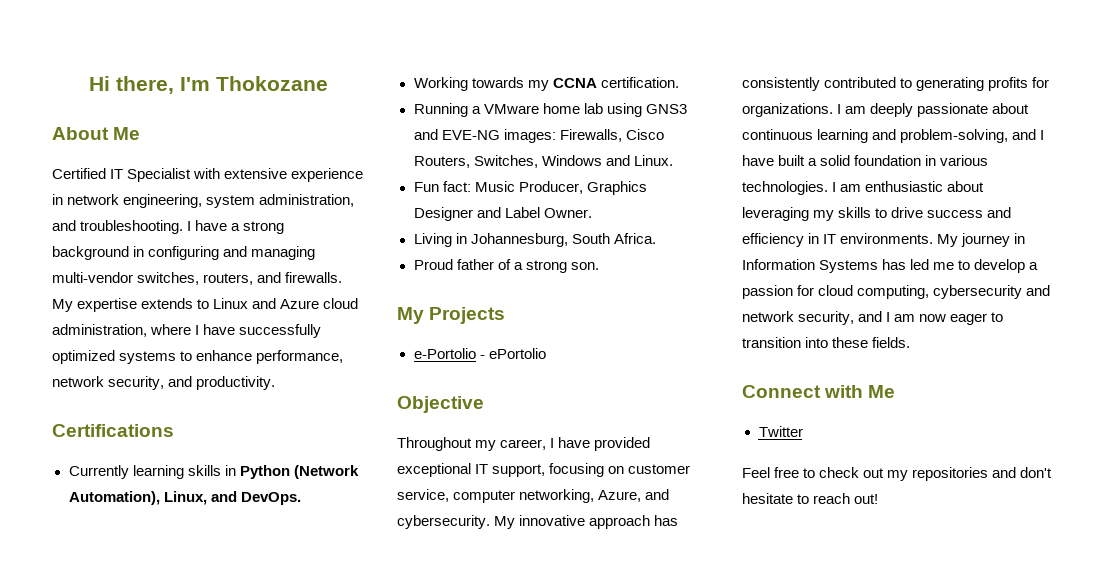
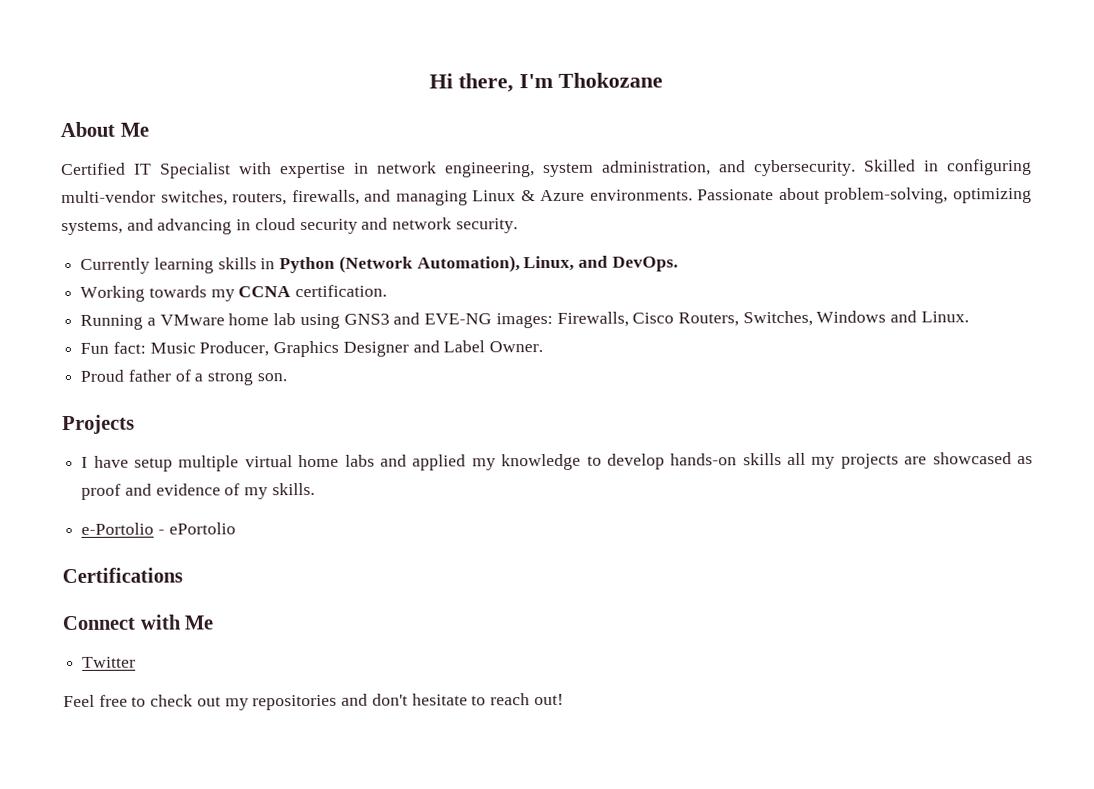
- Certified IT Specialist with extensive experience in network engineering, system administration, and troubleshooting. I have a strong background in configuring and managing multi-vendor switches, routers, and firewalls. My expertise extends to Linux and Azure cloud administration, where I have successfully optimized systems to enhance performance, network security, and productivity.
- Certifications
+ Certified IT Specialist with expertise in network engineering, system administration, and cybersecurity. Skilled in configuring multi-vendor switches, routers, firewalls, and managing Linux & Azure environments. Passionate about problem-solving, optimizing systems, and advancing in cloud security and network security.
- Living in Johannesburg, South Africa.
- My Projects
+ Projects
+ I have setup multiple virtual home labs and applied my knowledge to develop hands-on skills all my projects are showcased as proof and evidence of my skills.
  e-Portolio - ePortolio
- Objective
- Throughout my career, I have provided exceptional IT support, focusing on customer service, computer networking, Azure, and cybersecurity. My innovative approach has consistently contributed to generating profits for organizations. I am deeply passionate about continuous learning and problem-solving, and I have built a solid foundation in various technologies. I am enthusiastic about leveraging my skills to drive success and efficiency in IT environments. My journey in Information Systems has led me to develop a passion for cloud computing, cybersecurity and network security, and I am now eager to transition into these fields.
+ Certifications

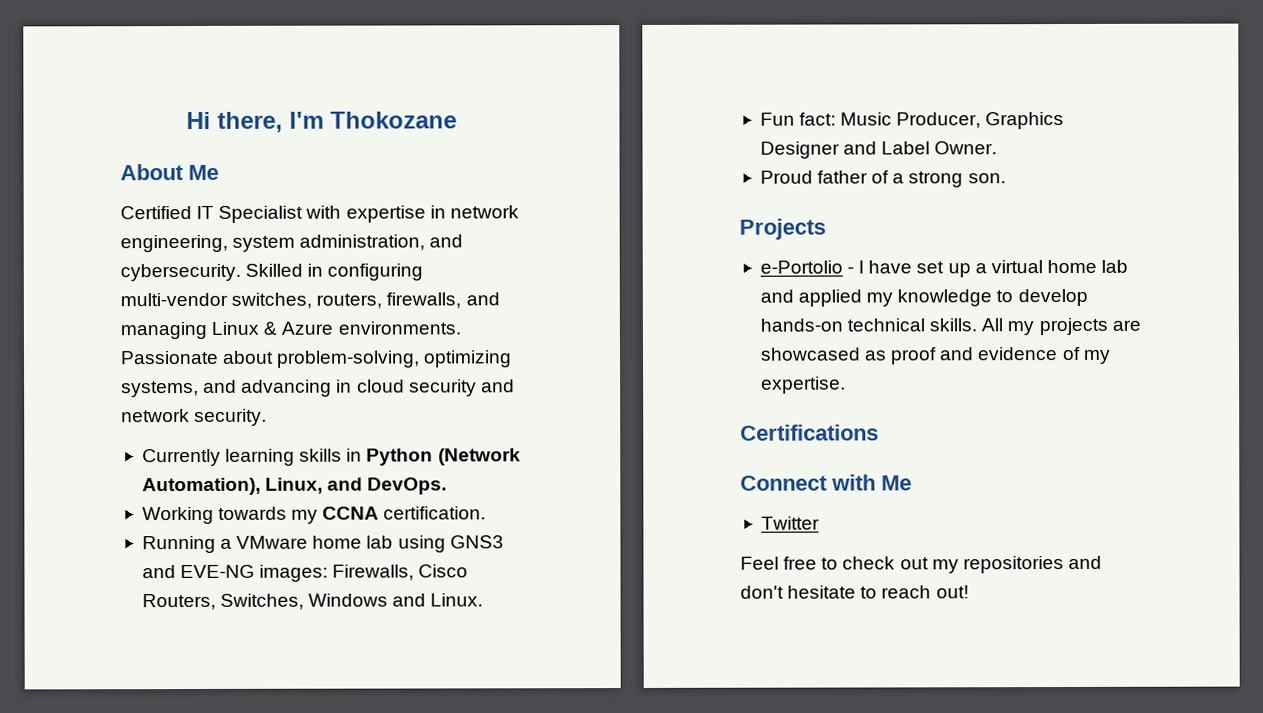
- I have setup multiple virtual home labs and applied my knowledge to develop hands-on skills all my projects are showcased as proof and evidence of my skills.
- e-Portolio - ePortolio
+ e-Portolio - I have set up a virtual home lab and applied my knowledge to develop hands-on technical skills. All my projects are showcased as proof and evidence of my expertise.

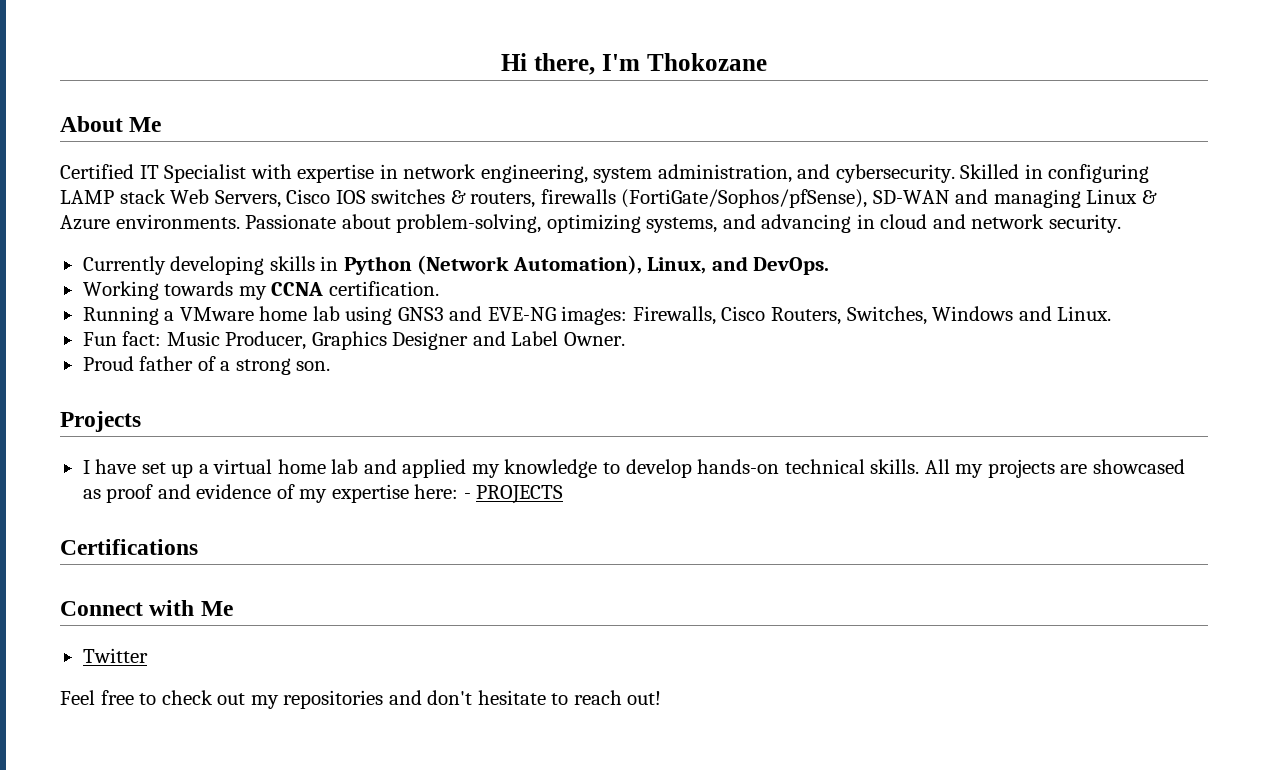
- Skilled in configuring multi-vendor switches, routers, firewalls, and managing Linux & Azure environments.
+ Skilled in configuring LAMP stack Web Servers, Cisco IOS switches & routers, firewalls (FortiGate/Sophos/pfSense), SD-WAN and managing Linux & Azure environments.
- Passionate about problem-solving, optimizing systems, and advancing in cloud security and network security.
+ Passionate about problem-solving, optimizing systems, and advancing in cloud and network security.
- Currently learning skills in Python (Network Automation), Linux, and DevOps.
+ Currently developing skills in Python (Network Automation), Linux, and DevOps.
- e-Portolio - I have set up a virtual home lab and applied my knowledge to develop hands-on technical skills.
+ I have set up a virtual home lab and applied my knowledge to develop hands-on technical skills.
- All my projects are showcased as proof and evidence of my expertise.
+ All my projects are showcased as proof and evidence of my expertise here: - PROJECTS

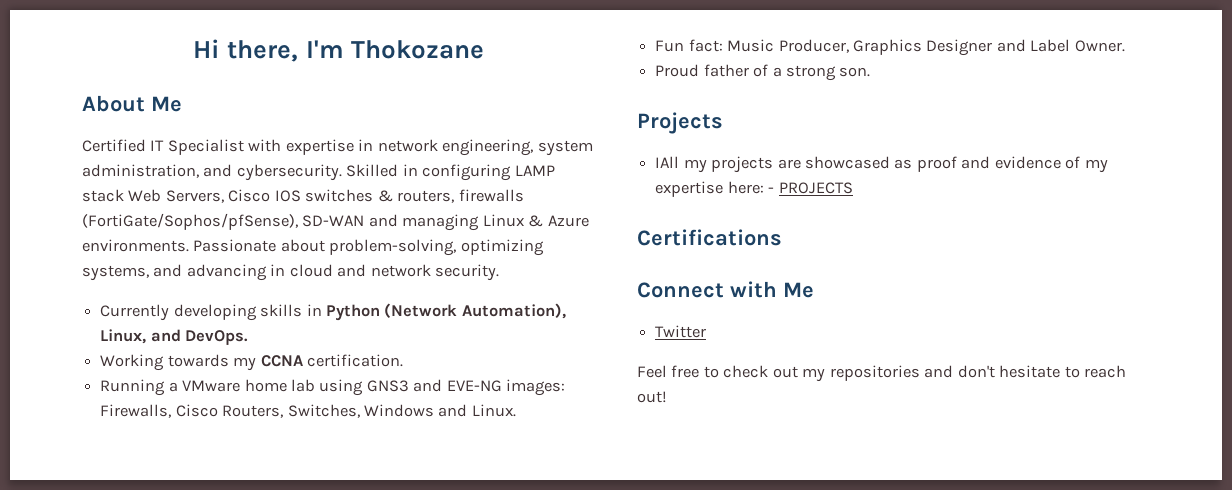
- I have set up a virtual home lab and applied my knowledge to develop hands-on technical skills. All my projects are showcased as proof and evidence of my expertise here: - PROJECTS
+ IAll my projects are showcased as proof and evidence of my expertise here: - PROJECTS

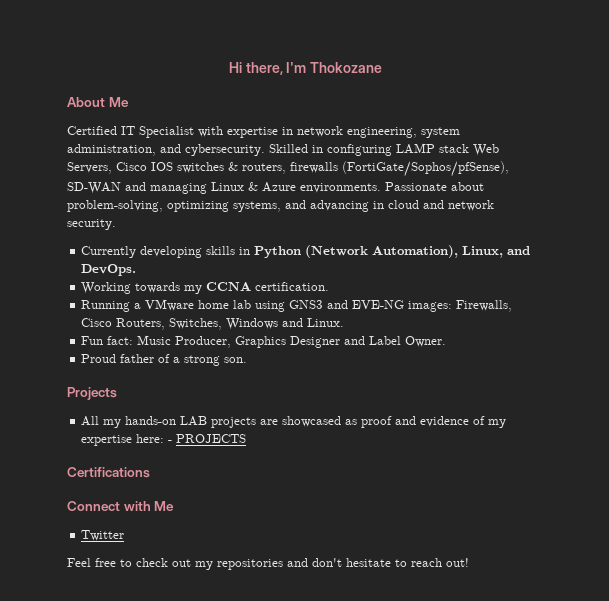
- IAll my projects are showcased as proof and evidence of my expertise here: - PROJECTS
+ All my hands-on LAB projects are showcased as proof and evidence of my expertise here: - PROJECTS

